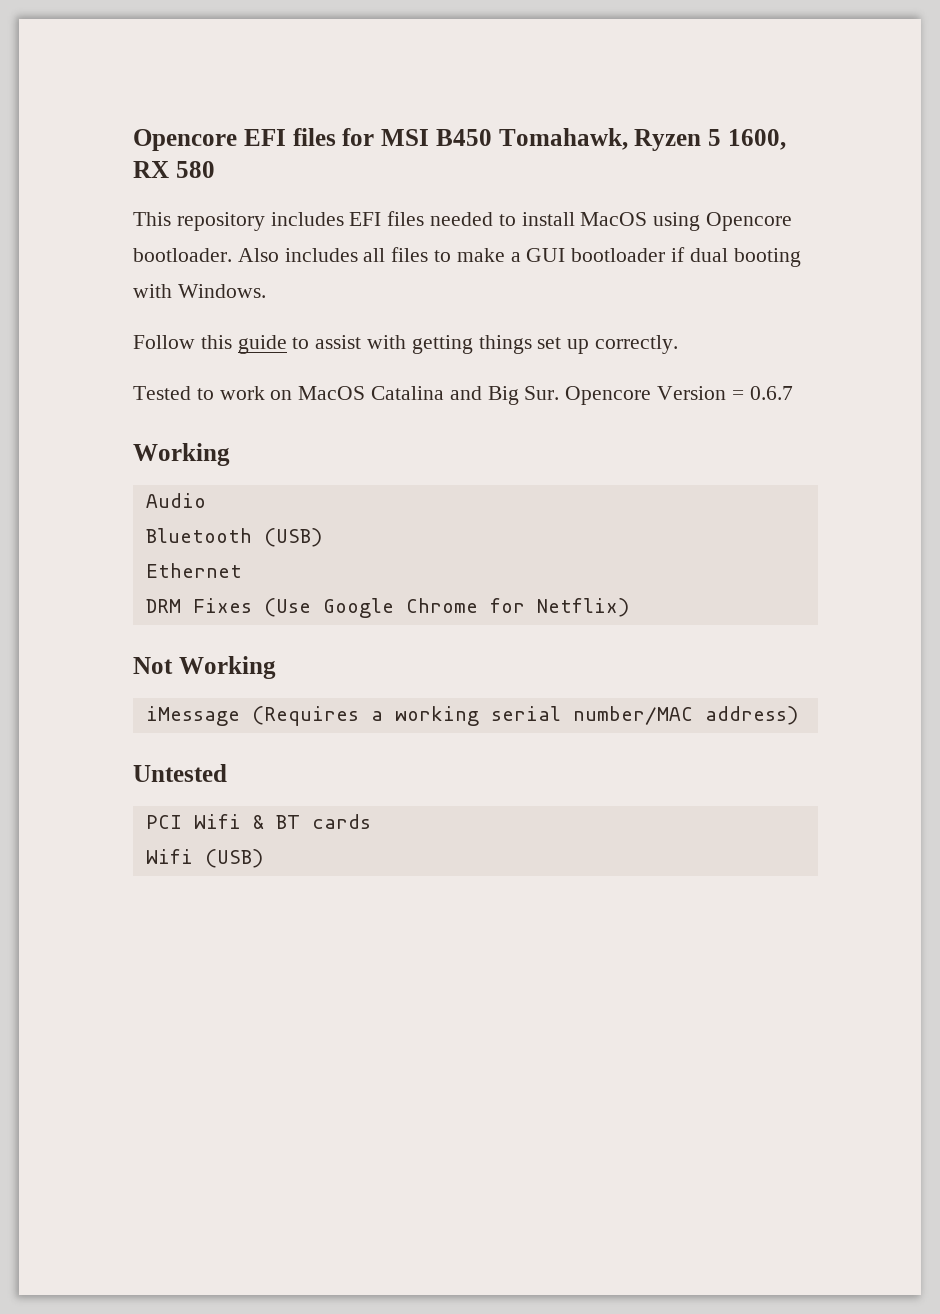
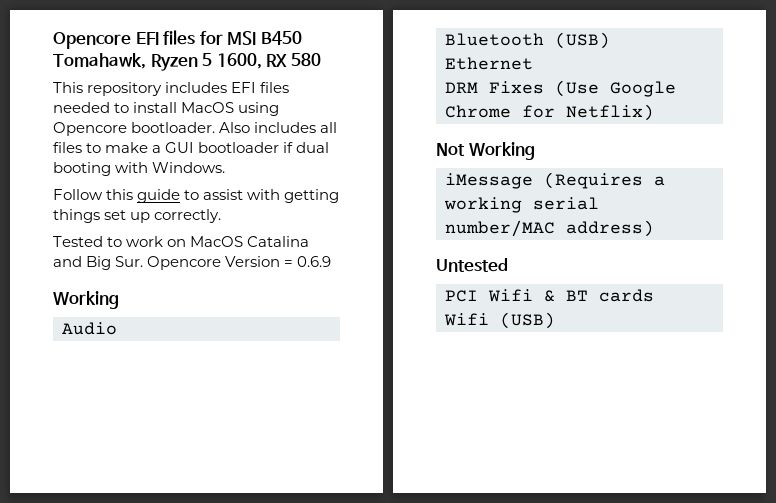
- Tested to work on MacOS Catalina and Big Sur. Opencore Version = 0.6.7
+ Tested to work on MacOS Catalina and Big Sur. Opencore Version = 0.6.9

